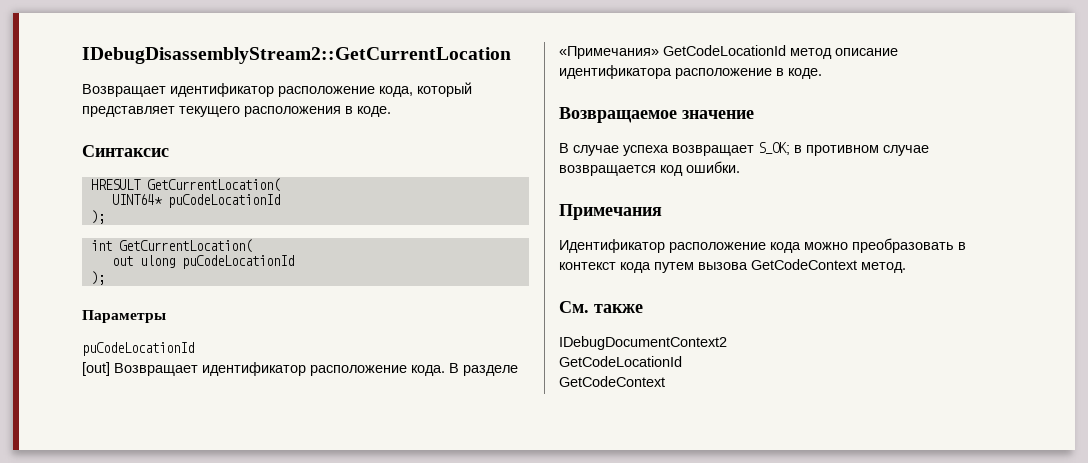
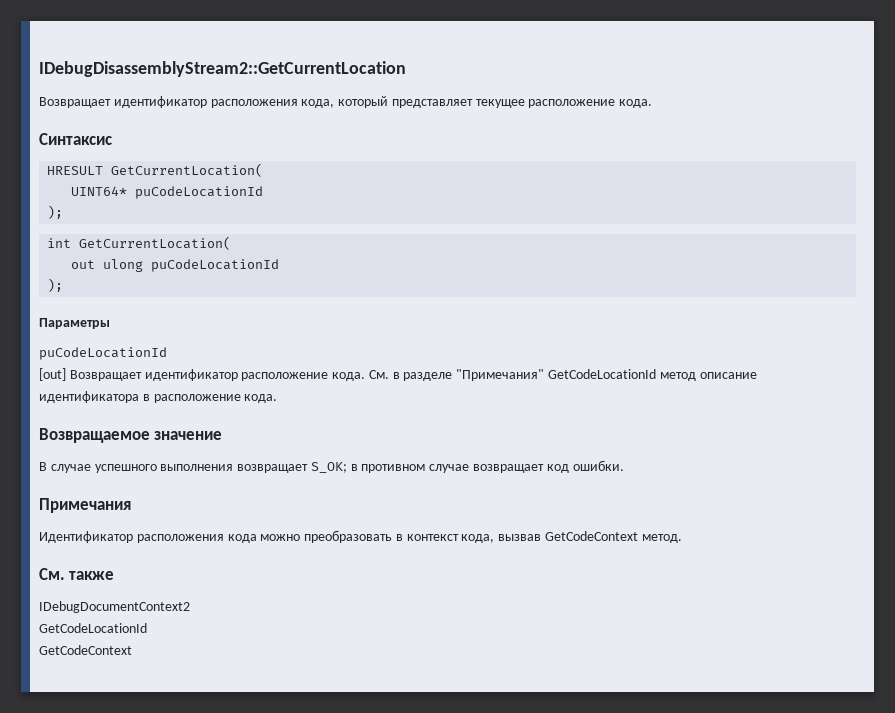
- Возвращает идентификатор расположение кода, который представляет текущего расположения в коде.
+ Возвращает идентификатор расположения кода, который представляет текущее расположение кода.
- В разделе «Примечания» GetCodeLocationId метод описание идентификатора расположение в коде.
+ См. в разделе "Примечания" GetCodeLocationId метод описание идентификатора в расположение кода.
- В случае успеха возвращает S_OK; в противном случае возвращается код ошибки.
+ В случае успешного выполнения возвращает S_OK; в противном случае возвращает код ошибки.
- Идентификатор расположение кода можно преобразовать в контекст кода путем вызова GetCodeContext метод.
+ Идентификатор расположения кода можно преобразовать в контекст кода, вызвав GetCodeContext метод.

